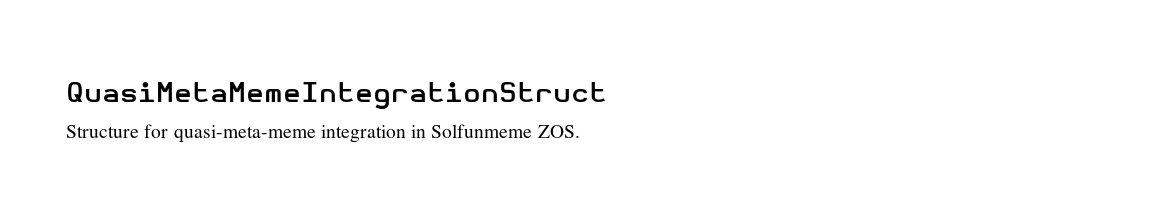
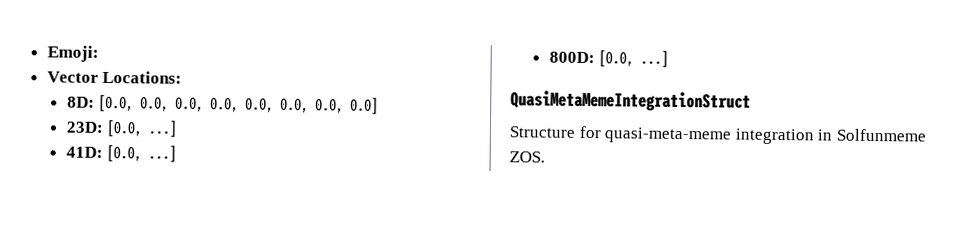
+ Emoji:
+ Vector Locations:
+ 8D: [0.0, 0.0, 0.0, 0.0, 0.0, 0.0, 0.0, 0.0]
+ 23D: [0.0, ...]
+ 41D: [0.0, ...]
+ 800D: [0.0, ...]

